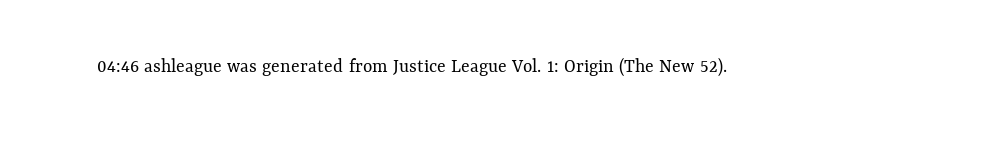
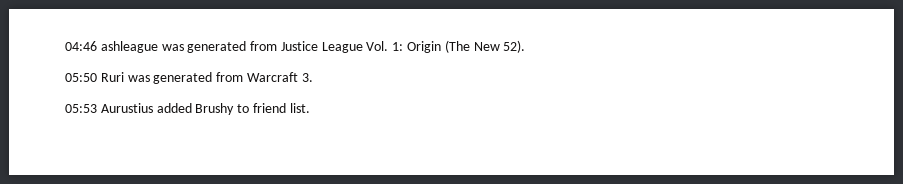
+ 05:50 Ruri was generated from Warcraft 3.
+ 05:53 Aurustius added Brushy to friend list.

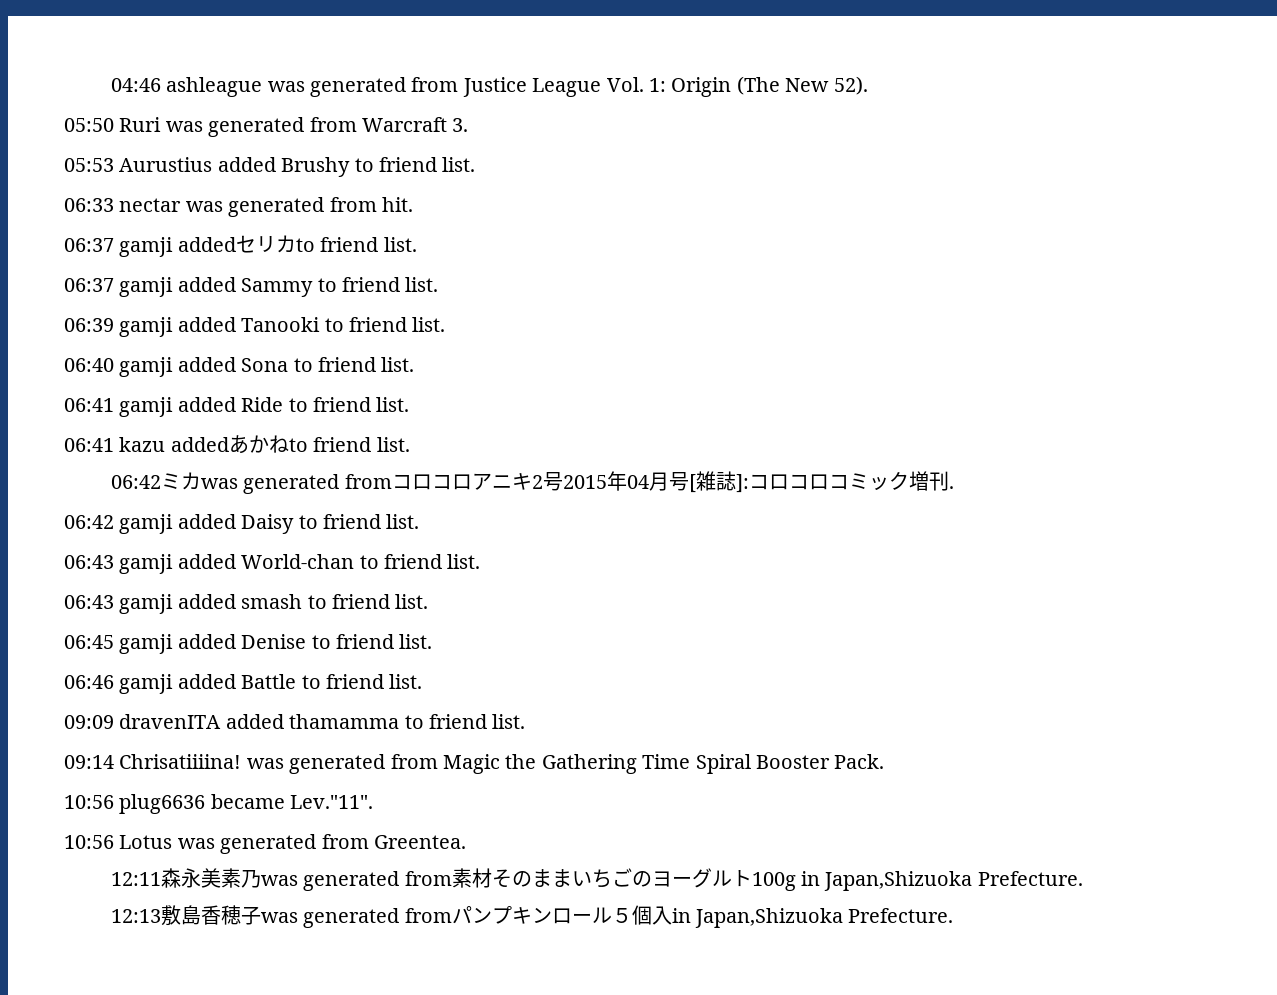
+ 06:33 nectar was generated from hit.
+ 06:37 gamji addedセリカto friend list.
+ 06:37 gamji added Sammy to friend list.
+ 06:39 gamji added Tanooki to friend list.
+ 06:40 gamji added Sona to friend list.
+ 06:41 gamji added Ride to friend list.
+ 06:41 kazu addedあかねto friend list.
+ 06:42ミカwas generated fromコロコロアニキ2号2015年04月号[雑誌]:コロコロコミック増刊.
+ 06:42 gamji added Daisy to friend list.
+ 06:43 gamji added World-chan to friend list.
+ 06:43 gamji added smash to friend list.
+ 06:45 gamji added Denise to friend list.
+ 06:46 gamji added Battle to friend list.
+ 09:09 dravenITA added thamamma to friend list.
+ 09:14 Chrisatiiiina! was generated from Magic the Gathering Time Spiral Booster Pack.
+ 10:56 plug6636 became Lev."11".
+ 10:56 Lotus was generated from Greentea.
+ 12:11森永美素乃was generated from素材そのままいちごのヨーグルト100g in Japan,Shizuoka Prefecture.
+ 12:13敷島香穂子was generated fromパンプキンロール５個入in Japan,Shizuoka Prefecture.

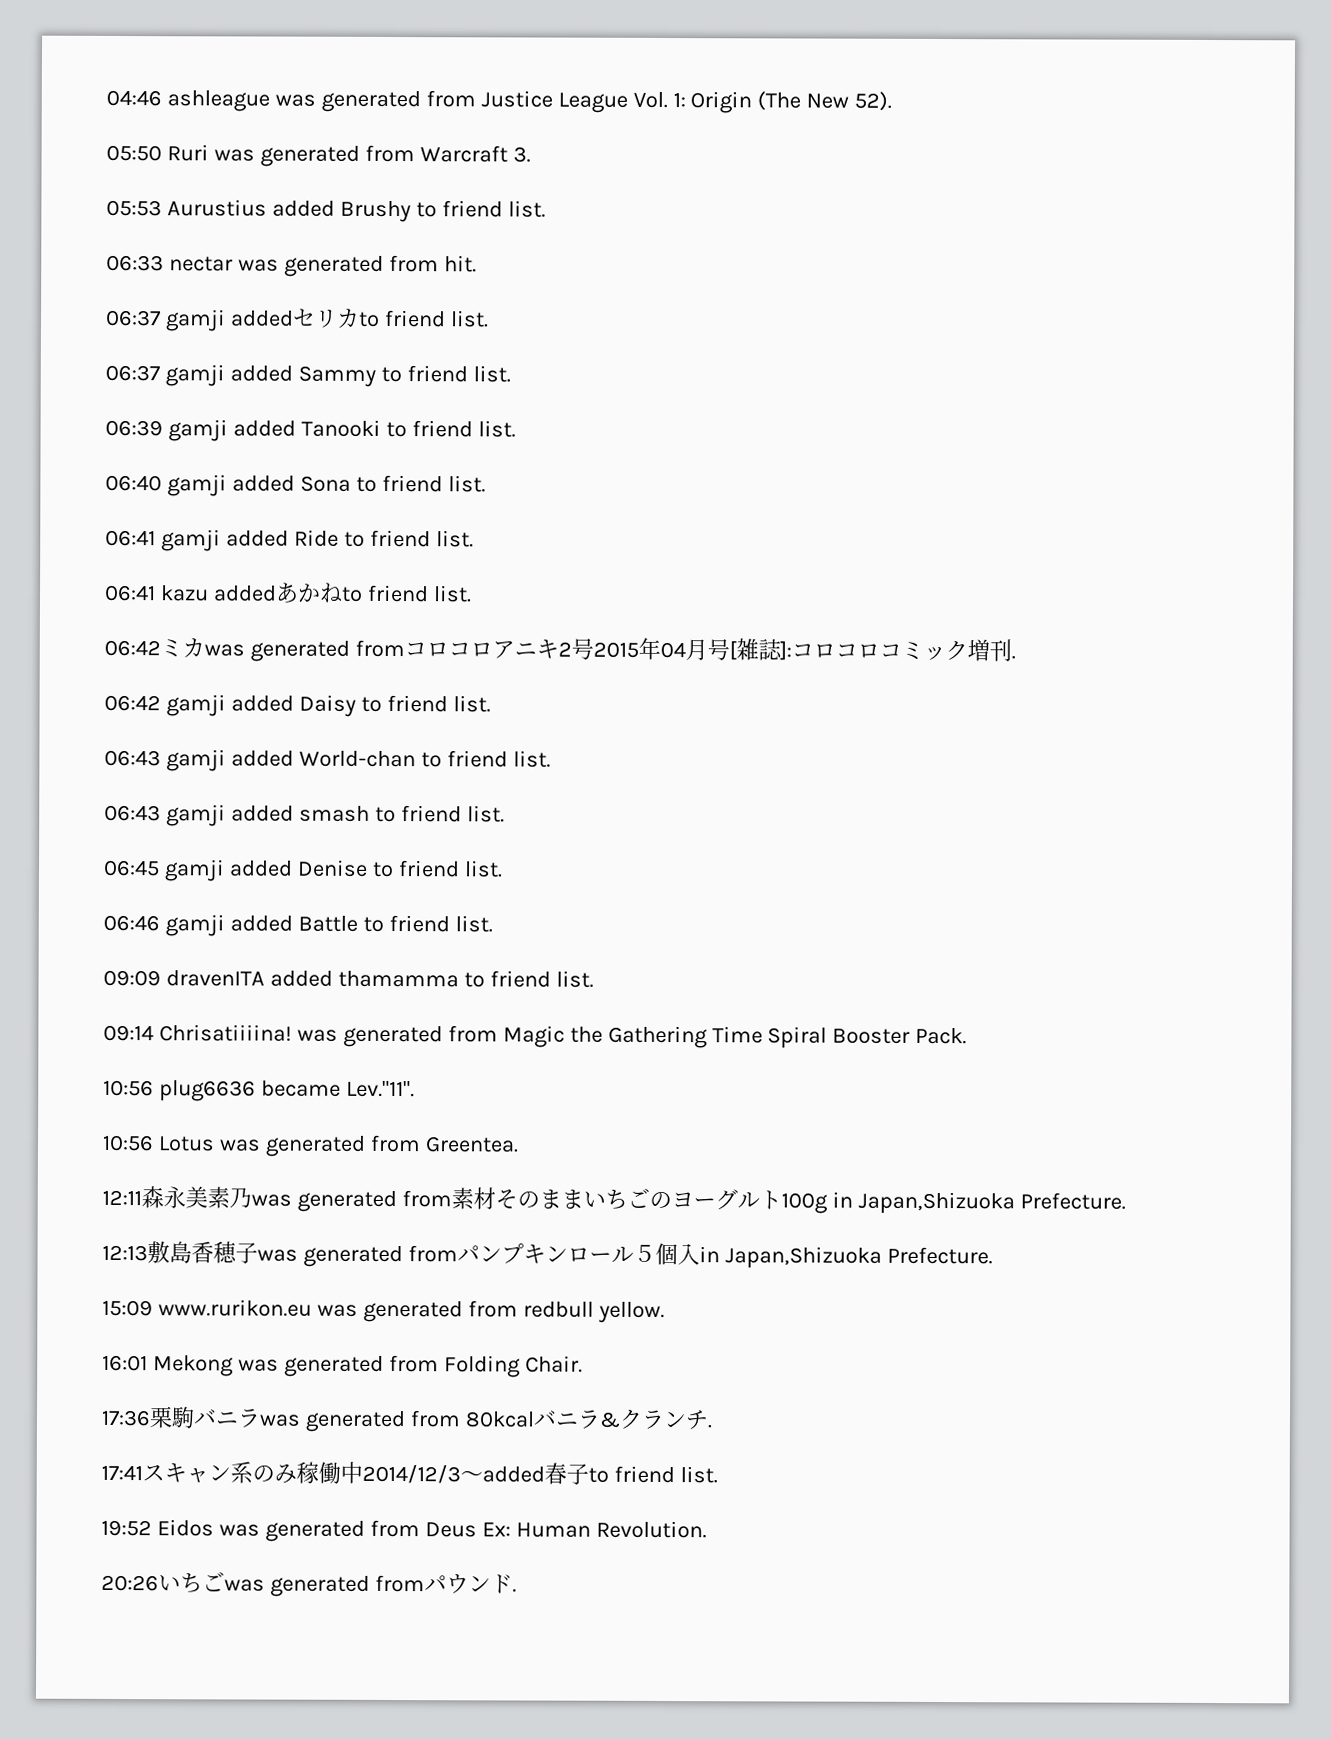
+ 15:09 www.rurikon.eu was generated from redbull yellow.
+ 16:01 Mekong was generated from Folding Chair.
+ 17:36栗駒バニラwas generated from 80kcalバニラ&クランチ.
+ 17:41スキャン系のみ稼働中2014/12/3～added春子to friend list.
+ 19:52 Eidos was generated from Deus Ex: Human Revolution.
+ 20:26いちごwas generated fromパウンド.

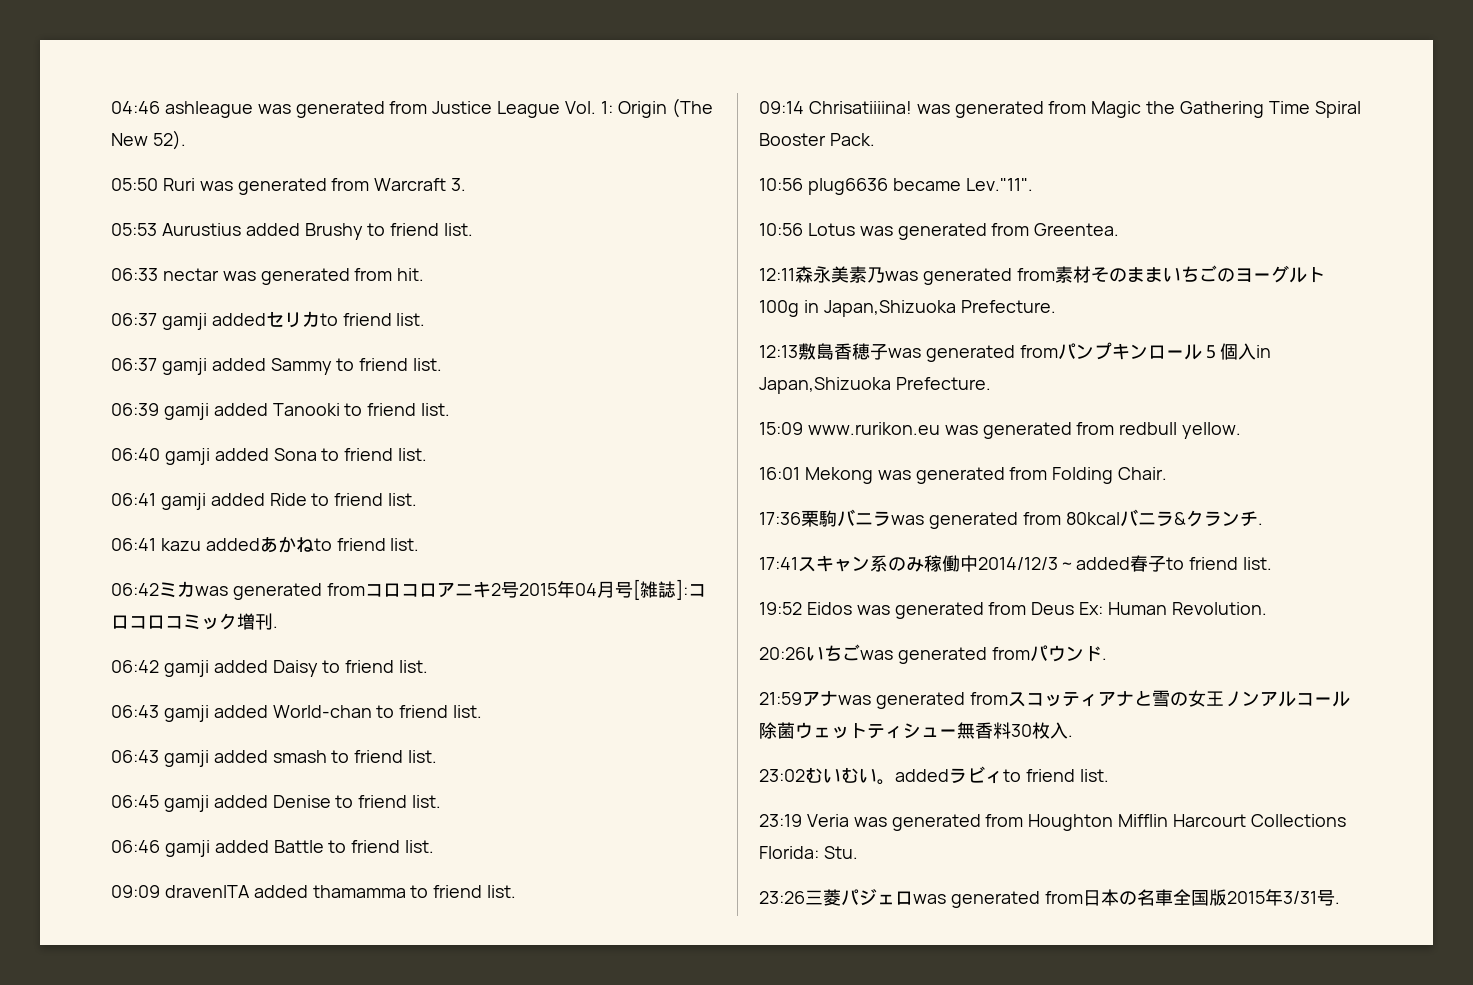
+ 21:59アナwas generated fromスコッティアナと雪の女王ノンアルコール除菌ウェットティシュー無香料30枚入.
+ 23:02むいむい。addedラビィto friend list.
+ 23:19 Veria was generated from Houghton Mifflin Harcourt Collections Florida: Stu.
+ 23:26三菱パジェロwas generated from日本の名車全国版2015年3/31号.

